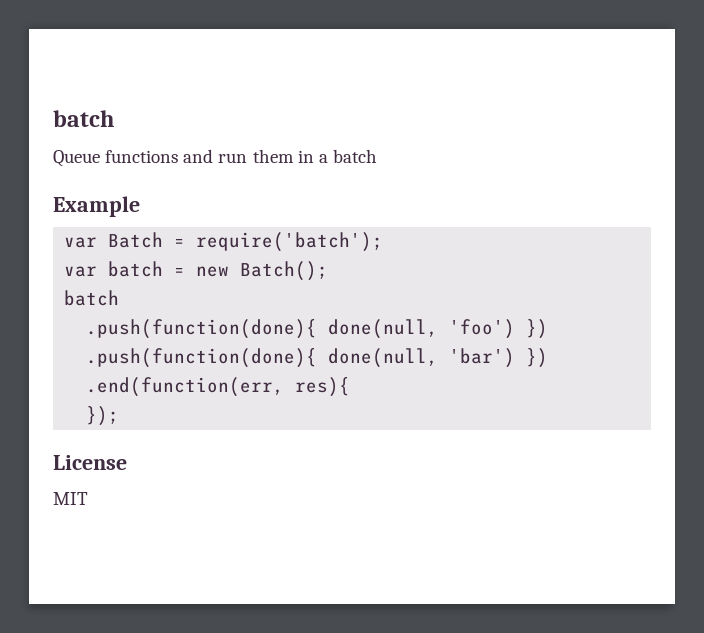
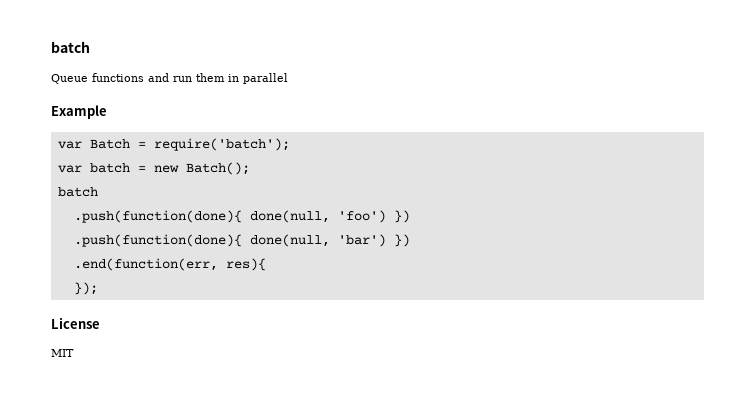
- Queue functions and run them in a batch
+ Queue functions and run them in parallel

